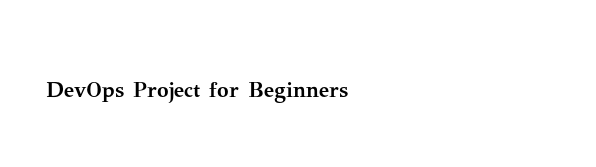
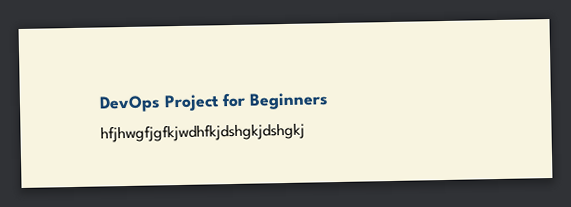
+ hfjhwgfjgfkjwdhfkjdshgkjdshgkj

